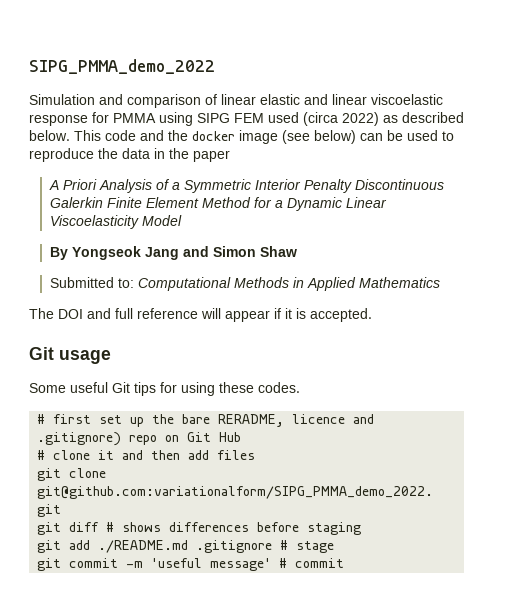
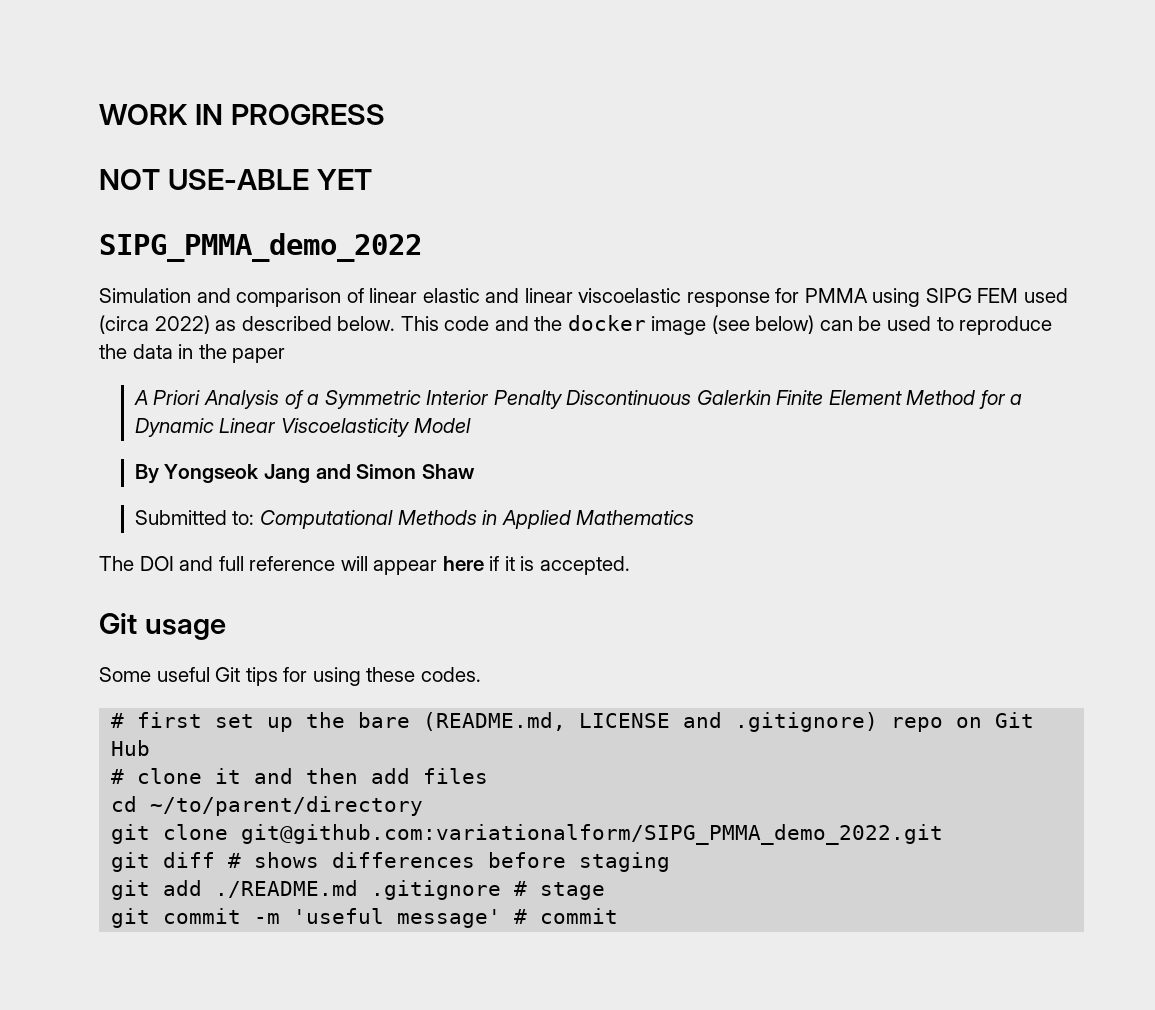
+ WORK IN PROGRESS
+ NOT USE-ABLE YET
- The DOI and full reference will appear if it is accepted.
+ The DOI and full reference will appear here if it is accepted.
- # first set up the bare RERADME, licence and .gitignore) repo on Git Hub
+ # first set up the bare (README.md, LICENSE and .gitignore) repo on Git Hub
+ cd ~/to/parent/directory

